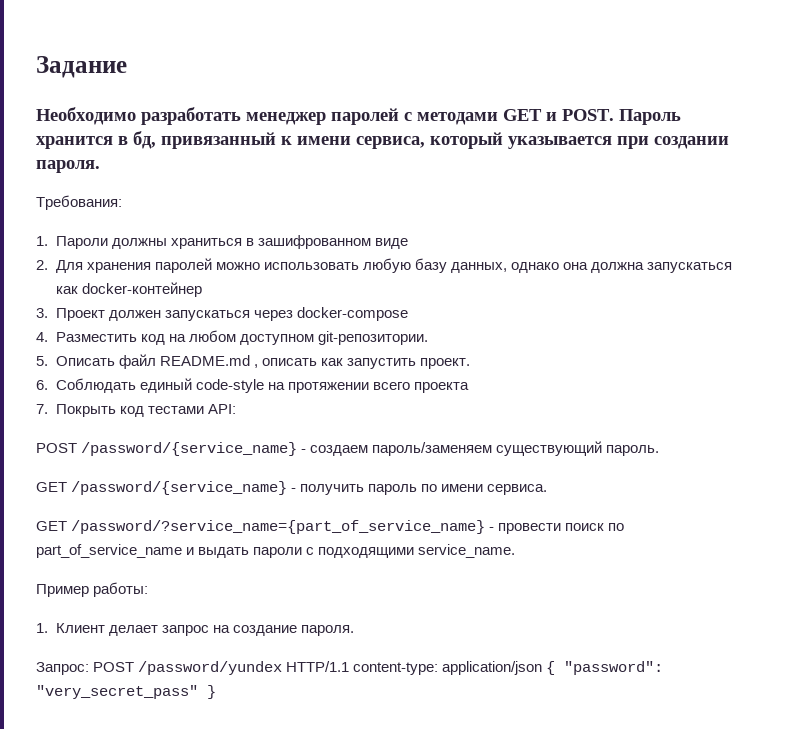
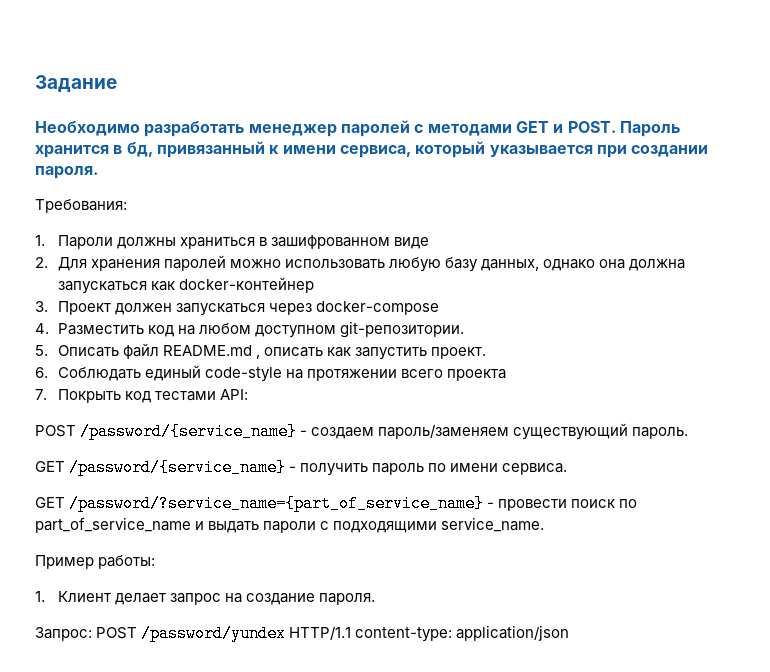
- Запрос: POST /password/yundex HTTP/1.1 content-type: application/json { "password": "very_secret_pass" }
+ Запрос: POST /password/yundex HTTP/1.1 content-type: application/json

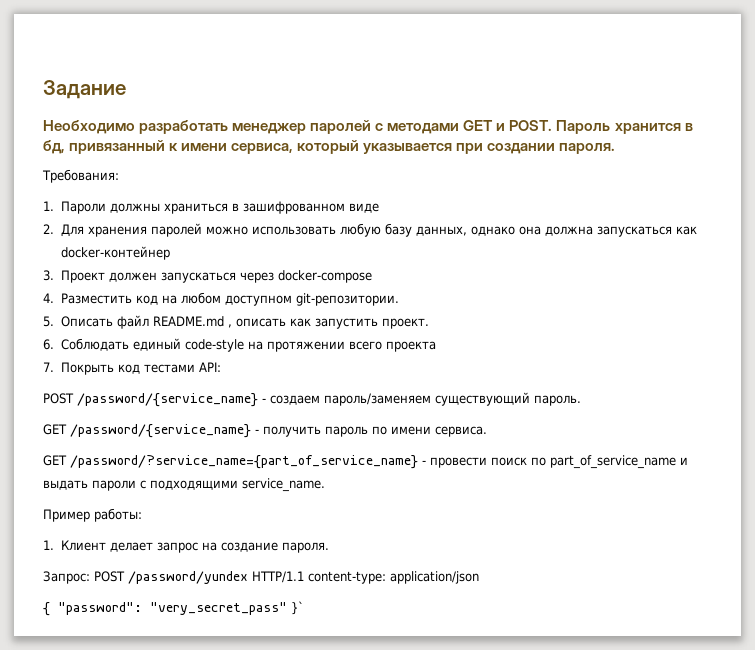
+ { "password": "very_secret_pass" }`

